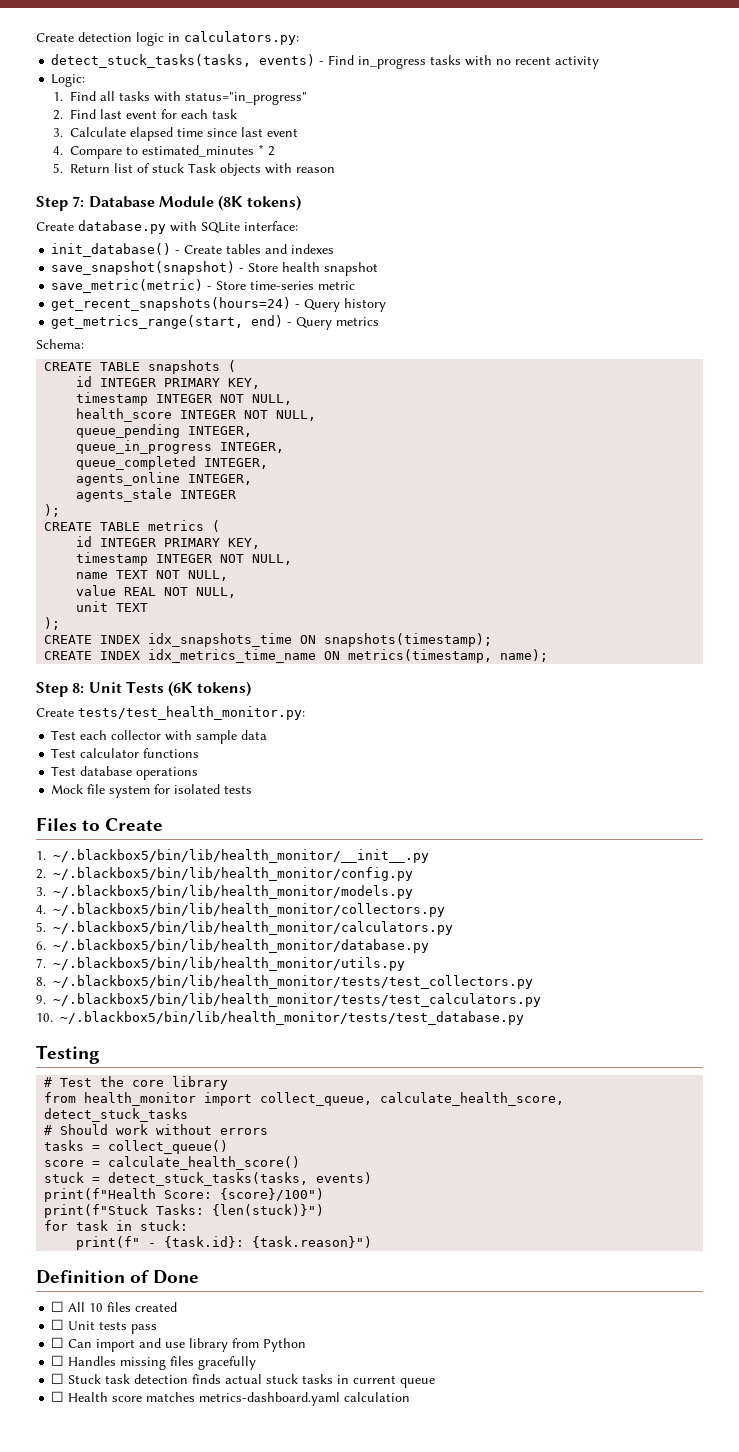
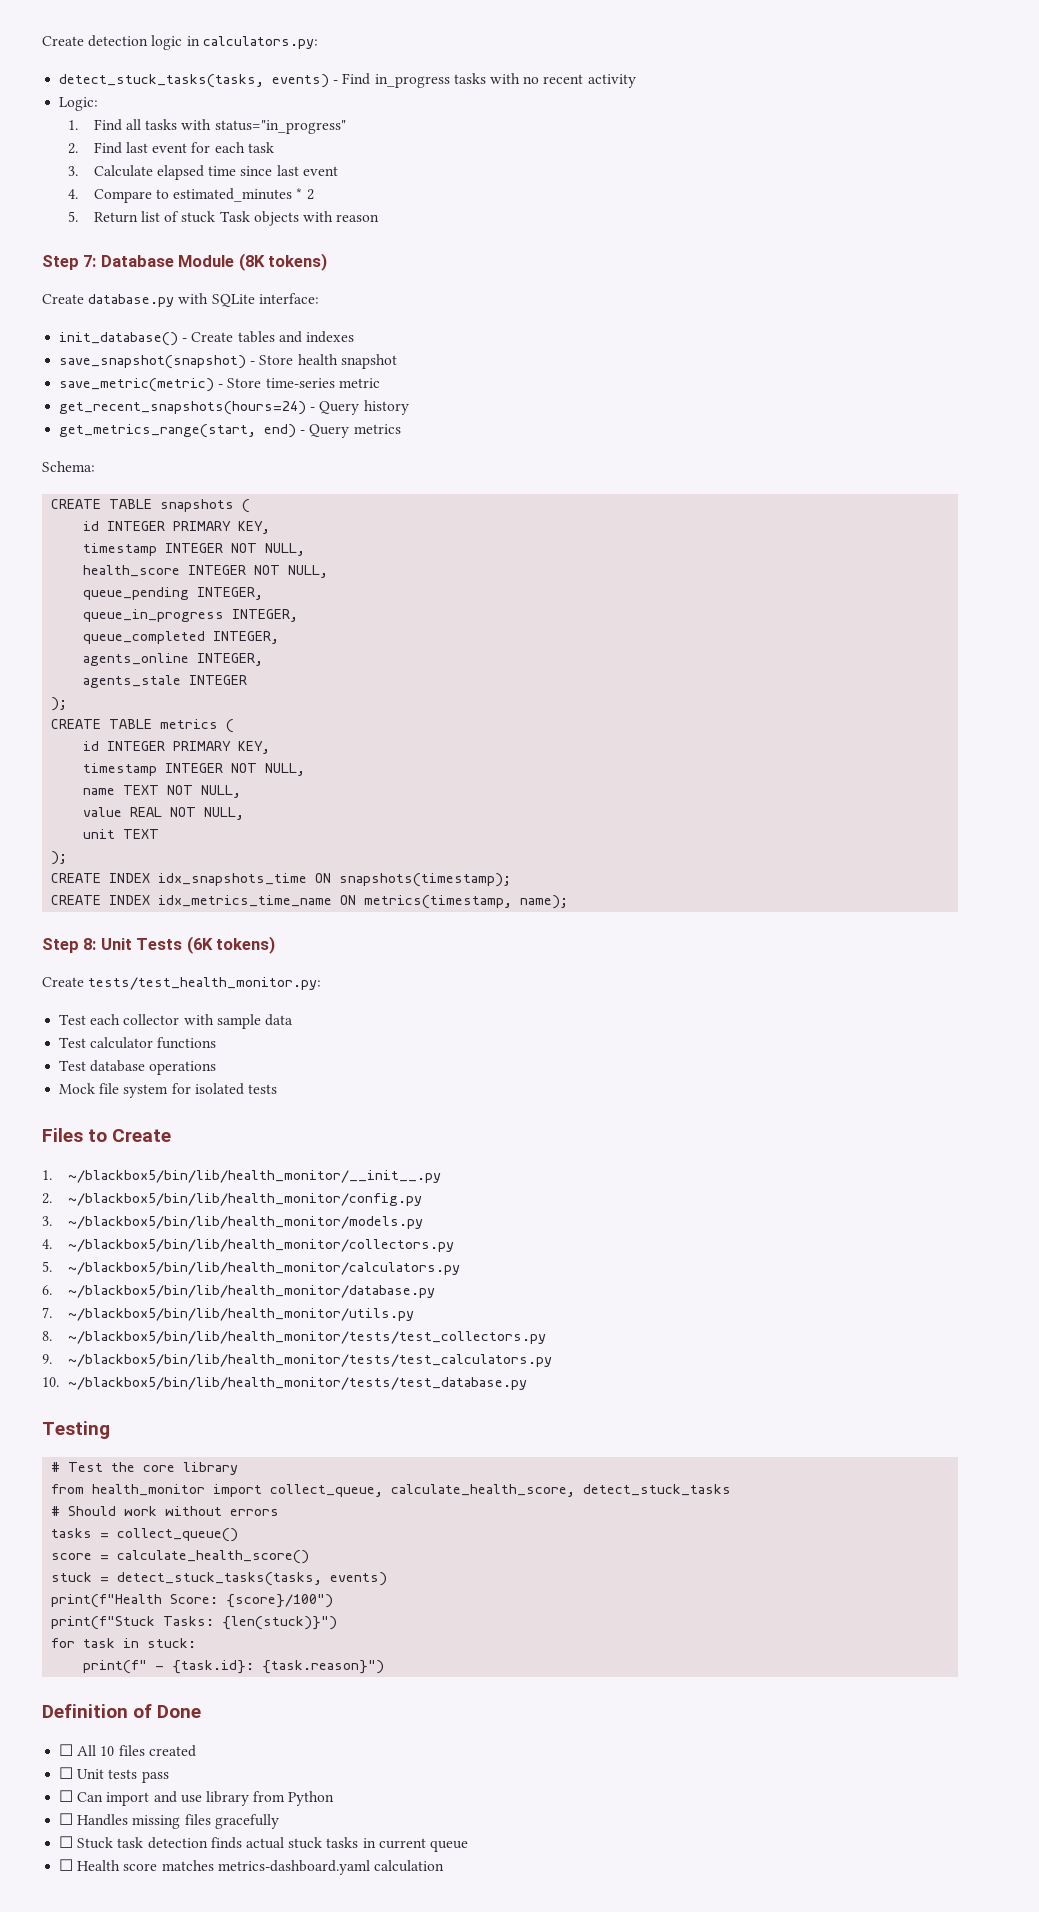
- 1. ~/.blackbox5/bin/lib/health_monitor/__init__.py
- 2. ~/.blackbox5/bin/lib/health_monitor/config.py
- 3. ~/.blackbox5/bin/lib/health_monitor/models.py
- 4. ~/.blackbox5/bin/lib/health_monitor/collectors.py
- 5. ~/.blackbox5/bin/lib/health_monitor/calculators.py
+ 1. ~/blackbox5/bin/lib/health_monitor/__init__.py
+ 2. ~/blackbox5/bin/lib/health_monitor/config.py
+ 3. ~/blackbox5/bin/lib/health_monitor/models.py
+ 4. ~/blackbox5/bin/lib/health_monitor/collectors.py
+ 5. ~/blackbox5/bin/lib/health_monitor/calculators.py
- 6. ~/.blackbox5/bin/lib/health_monitor/database.py
+ 6. ~/blackbox5/bin/lib/health_monitor/database.py
- 7. ~/.blackbox5/bin/lib/health_monitor/utils.py
+ 7. ~/blackbox5/bin/lib/health_monitor/utils.py
- 8. ~/.blackbox5/bin/lib/health_monitor/tests/test_collectors.py
+ 8. ~/blackbox5/bin/lib/health_monitor/tests/test_collectors.py
- 9. ~/.blackbox5/bin/lib/health_monitor/tests/test_calculators.py
+ 9. ~/blackbox5/bin/lib/health_monitor/tests/test_calculators.py
- 10. ~/.blackbox5/bin/lib/health_monitor/tests/test_database.py
+ 10. ~/blackbox5/bin/lib/health_monitor/tests/test_database.py

